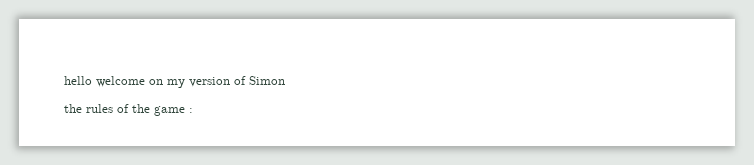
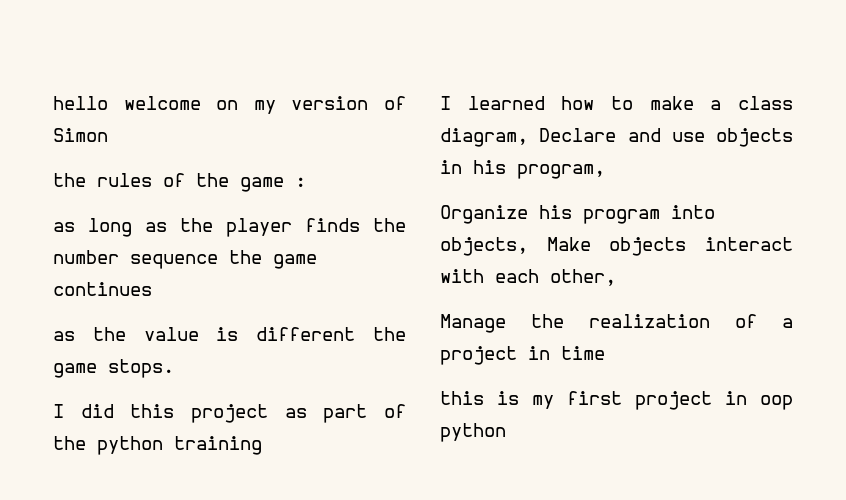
+ as long as the player finds the number sequence the game continues
+ as the value is different the game stops.
+ I did this project as part of the python training
+ I learned how to make a class diagram, Declare and use objects in his program,
+ Organize his program into objects, Make objects interact with each other,
+ Manage the realization of a project in time
+ this is my first project in oop python

